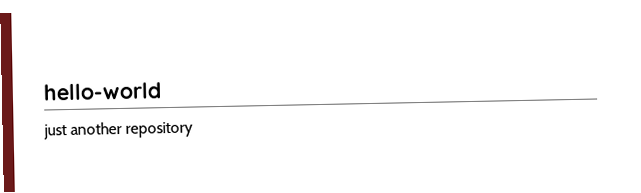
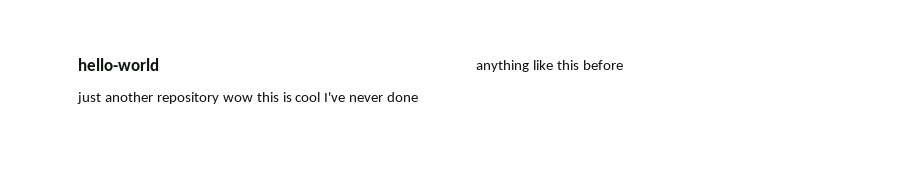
- just another repository
+ just another repository wow this is cool I've never done anything like this before

